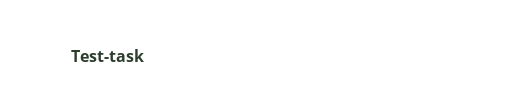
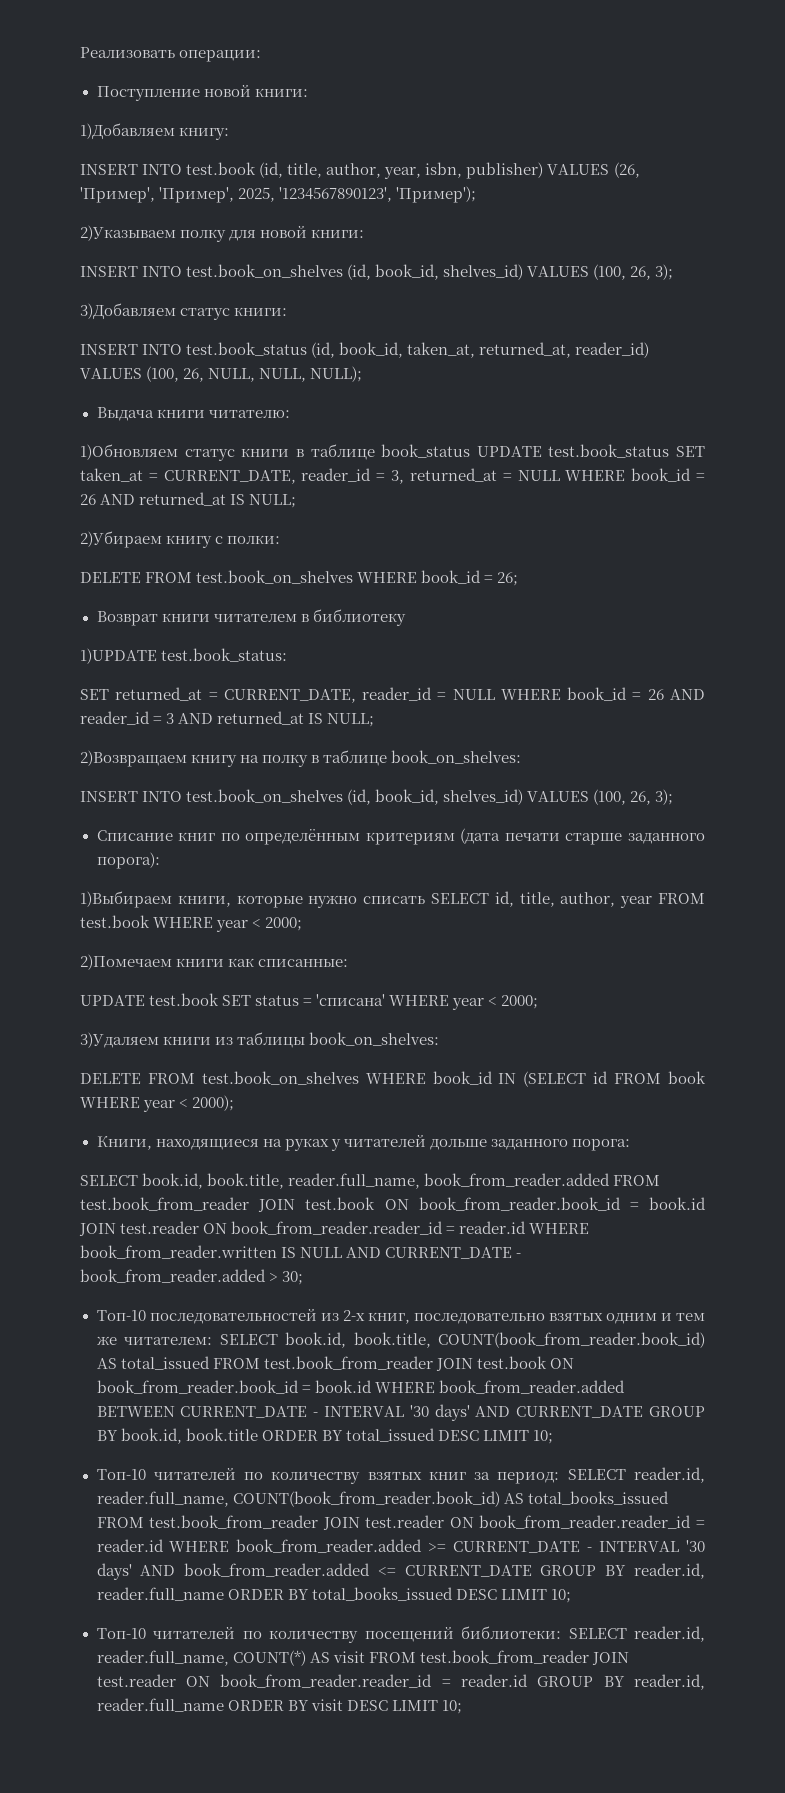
- Test-task
+ Реализовать операции:
+ Поступление новой книги:
+ 1)Добавляем книгу:
+ INSERT INTO test.book (id, title, author, year, isbn, publisher) VALUES (26, 'Пример', 'Пример', 2025, '1234567890123', 'Пример');
+ 2)Указываем полку для новой книги:
+ INSERT INTO test.book_on_shelves (id, book_id, shelves_id) VALUES (100, 26, 3);
+ 3)Добавляем статус книги:
+ INSERT INTO test.book_status (id, book_id, taken_at, returned_at, reader_id) VALUES (100, 26, NULL, NULL, NULL);
+ Выдача книги читателю:
+ 1)Обновляем статус книги в таблице book_status UPDATE test.book_status SET taken_at = CURRENT_DATE, reader_id = 3, returned_at = NULL WHERE book_id = 26 AND returned_at IS NULL;
+ 2)Убираем книгу с полки:
+ DELETE FROM test.book_on_shelves WHERE book_id = 26;
+ Возврат книги читателем в библиотеку
+ 1)UPDATE test.book_status:
+ SET returned_at = CURRENT_DATE, reader_id = NULL WHERE book_id = 26 AND reader_id = 3 AND returned_at IS NULL;
+ 2)Возвращаем книгу на полку в таблице book_on_shelves:
+ INSERT INTO test.book_on_shelves (id, book_id, shelves_id) VALUES (100, 26, 3);
+ Списание книг по определённым критериям (дата печати старше заданного порога):
+ 1)Выбираем книги, которые нужно списать SELECT id, title, author, year FROM test.book WHERE year < 2000;
+ 2)Помечаем книги как списанные:
+ UPDATE test.book SET status = 'списана' WHERE year < 2000;
+ 3)Удаляем книги из таблицы book_on_shelves:
+ DELETE FROM test.book_on_shelves WHERE book_id IN (SELECT id FROM book WHERE year < 2000);
+ Книги, находящиеся на руках у читателей дольше заданного порога:
+ SELECT book.id, book.title, reader.full_name, book_from_reader.added FROM test.book_from_reader JOIN test.book ON book_from_reader.book_id = book.id JOIN test.reader ON book_from_reader.reader_id = reader.id WHERE book_from_reader.written IS NULL AND CURRENT_DATE - book_from_reader.added > 30;
+ Топ-10 последовательностей из 2-х книг, последовательно взятых одним и тем же читателем: SELECT book.id, book.title, COUNT(book_from_reader.book_id) AS total_issued FROM test.book_from_reader JOIN test.book ON book_from_reader.book_id = book.id WHERE book_from_reader.added BETWEEN CURRENT_DATE - INTERVAL '30 days' AND CURRENT_DATE GROUP BY book.id, book.title ORDER BY total_issued DESC LIMIT 10;
+ Топ-10 читателей по количеству взятых книг за период: SELECT reader.id, reader.full_name, COUNT(book_from_reader.book_id) AS total_books_issued FROM test.book_from_reader JOIN test.reader ON book_from_reader.reader_id = reader.id WHERE book_from_reader.added >= CURRENT_DATE - INTERVAL '30 days' AND book_from_reader.added <= CURRENT_DATE GROUP BY reader.id, reader.full_name ORDER BY total_books_issued DESC LIMIT 10;
+ Топ-10 читателей по количеству посещений библиотеки: SELECT reader.id, reader.full_name, COUNT(*) AS visit FROM test.book_from_reader JOIN test.reader ON book_from_reader.reader_id = reader.id GROUP BY reader.id, reader.full_name ORDER BY visit DESC LIMIT 10;

